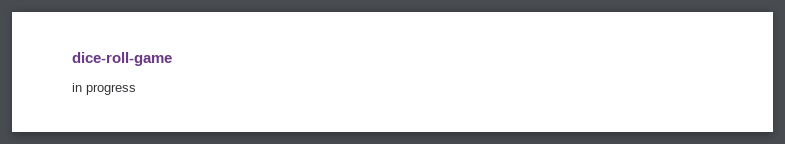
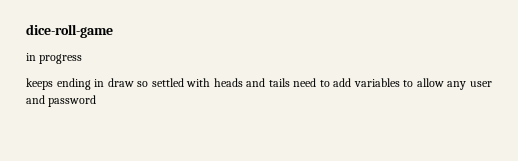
+ keeps ending in draw so settled with heads and tails need to add variables to allow any user and password

